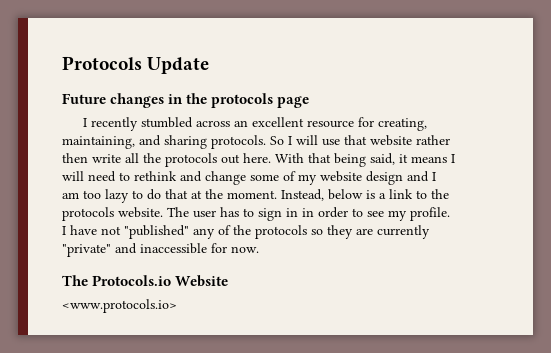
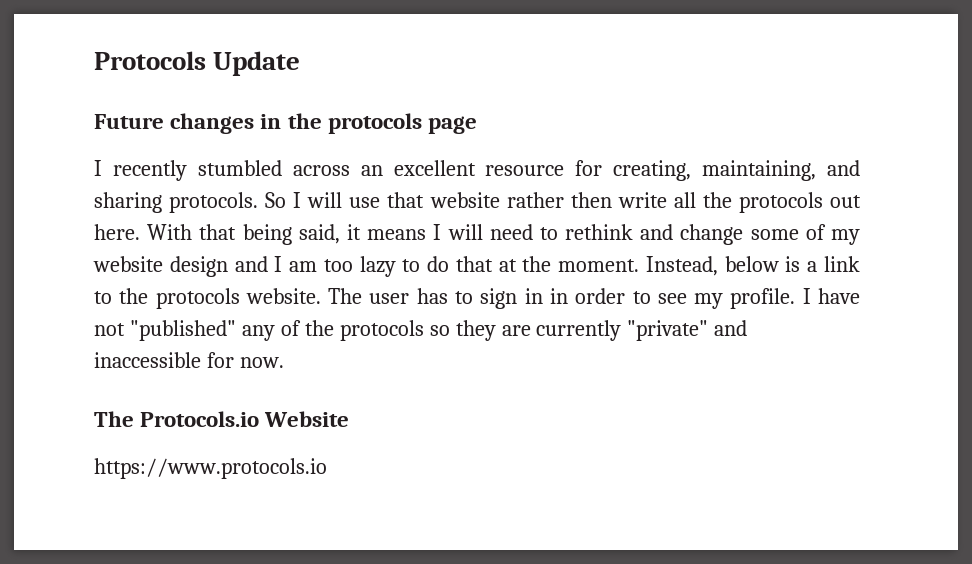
- <www.protocols.io>
+ https://www.protocols.io

